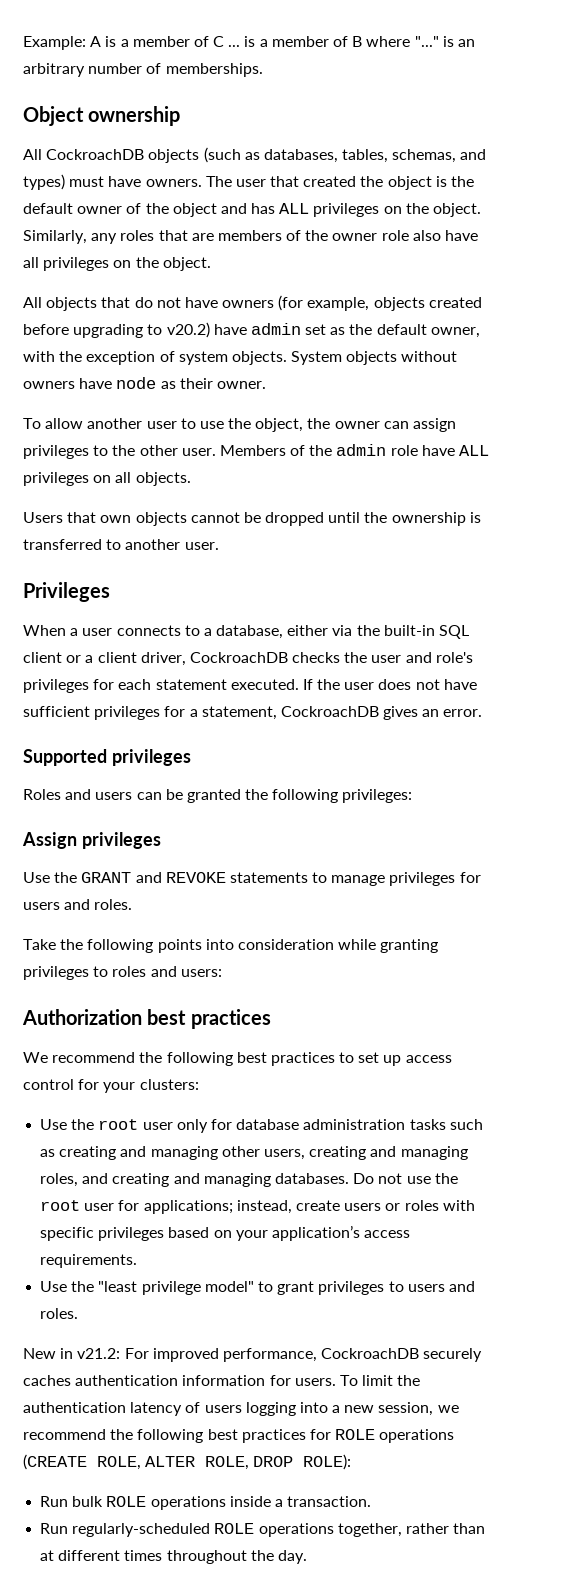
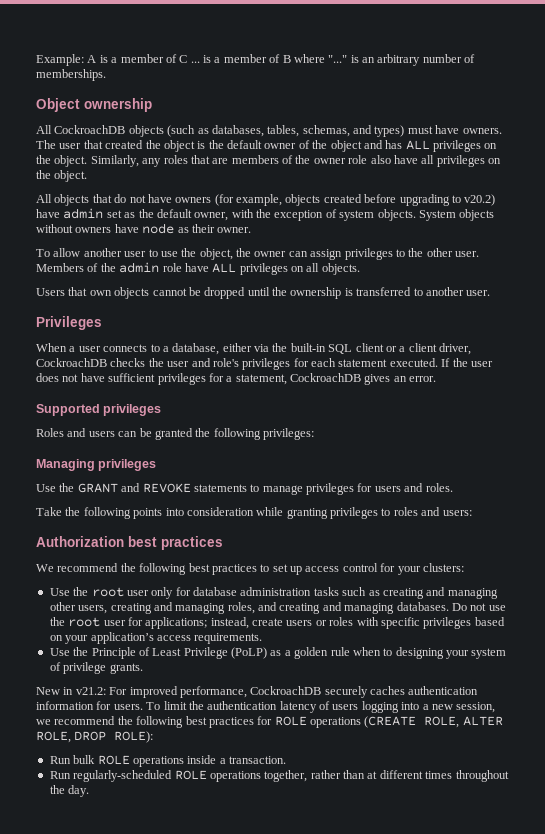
- Assign privileges
+ Managing privileges
- Use the "least privilege model" to grant privileges to users and roles.
+ Use the Principle of Least Privilege (PoLP) as a golden rule when to designing your system of privilege grants.

